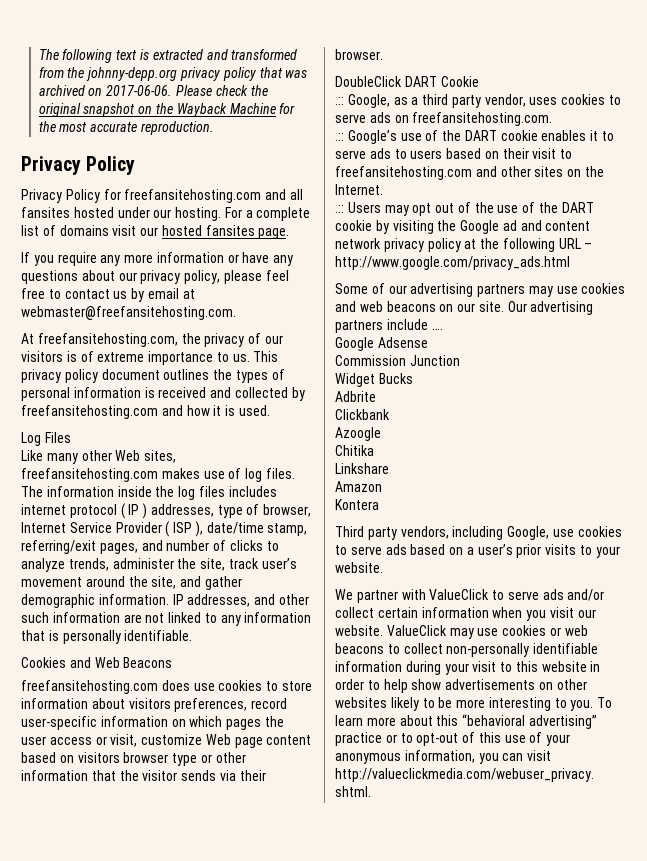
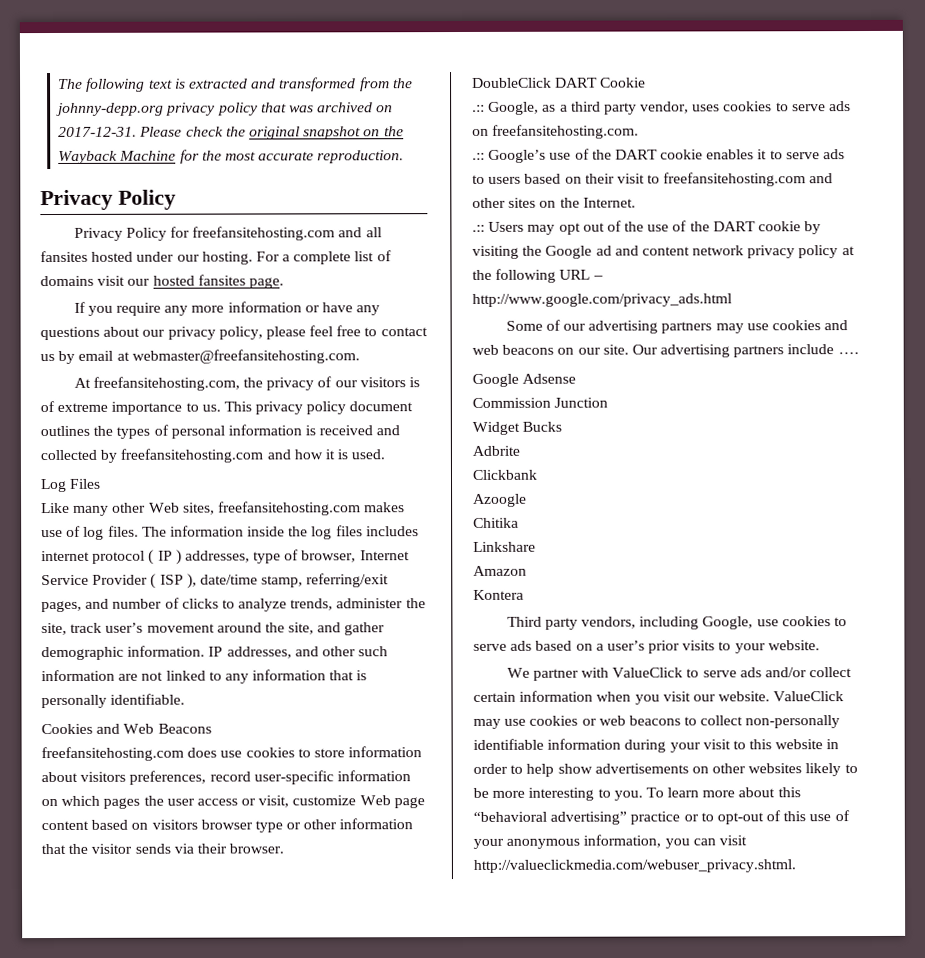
- The following text is extracted and transformed from the johnny-depp.org privacy policy that was archived on 2017-06-06.
+ The following text is extracted and transformed from the johnny-depp.org privacy policy that was archived on 2017-12-31.

